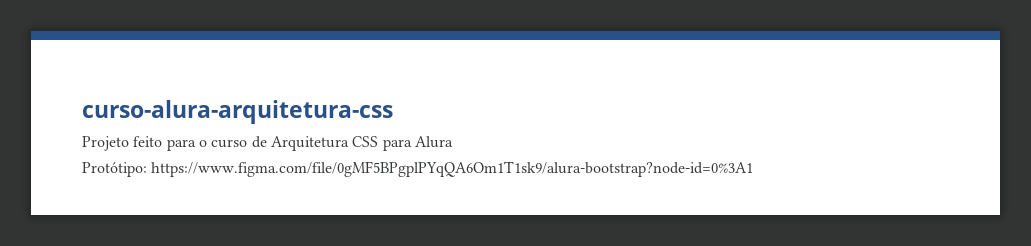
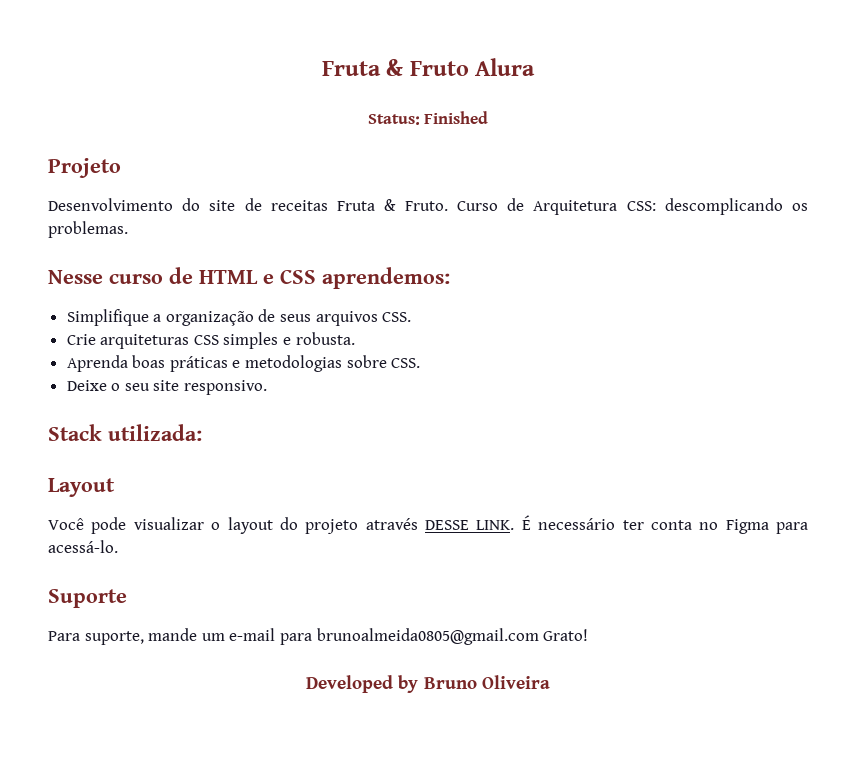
- curso-alura-arquitetura-css
- Projeto feito para o curso de Arquitetura CSS para Alura
- Protótipo: https://www.figma.com/file/0gMF5BPgplPYqQA6Om1T1sk9/alura-bootstrap?node-id=0%3A1
+ Fruta & Fruto Alura
+ Status: Finished
+ Projeto
+ Desenvolvimento do site de receitas Fruta & Fruto. Curso de Arquitetura CSS: descomplicando os problemas.
+ Nesse curso de HTML e CSS aprendemos:
+ Simplifique a organização de seus arquivos CSS.
+ Crie arquiteturas CSS simples e robusta.
+ Aprenda boas práticas e metodologias sobre CSS.
+ Deixe o seu site responsivo.
+ Stack utilizada:
+ Layout
+ Você pode visualizar o layout do projeto através DESSE LINK. É necessário ter conta no Figma para acessá-lo.
+ Suporte
+ Para suporte, mande um e-mail para brunoalmeida0805@gmail.com Grato!
+ Developed by Bruno Oliveira

